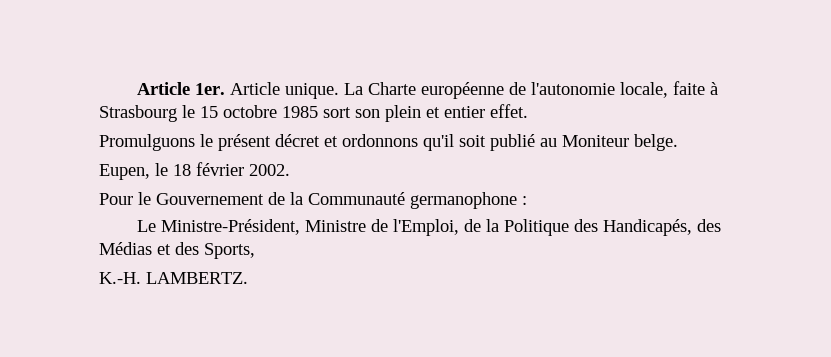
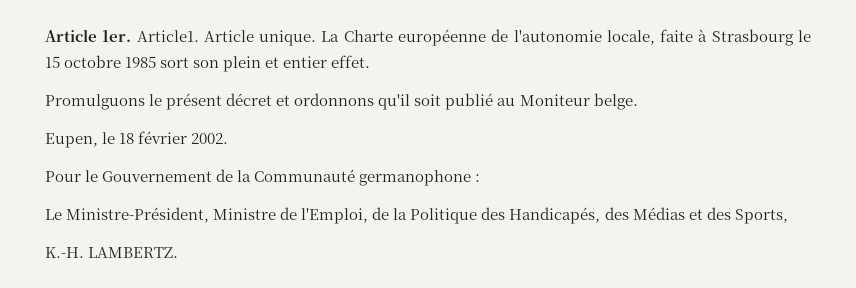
+ Article1.

